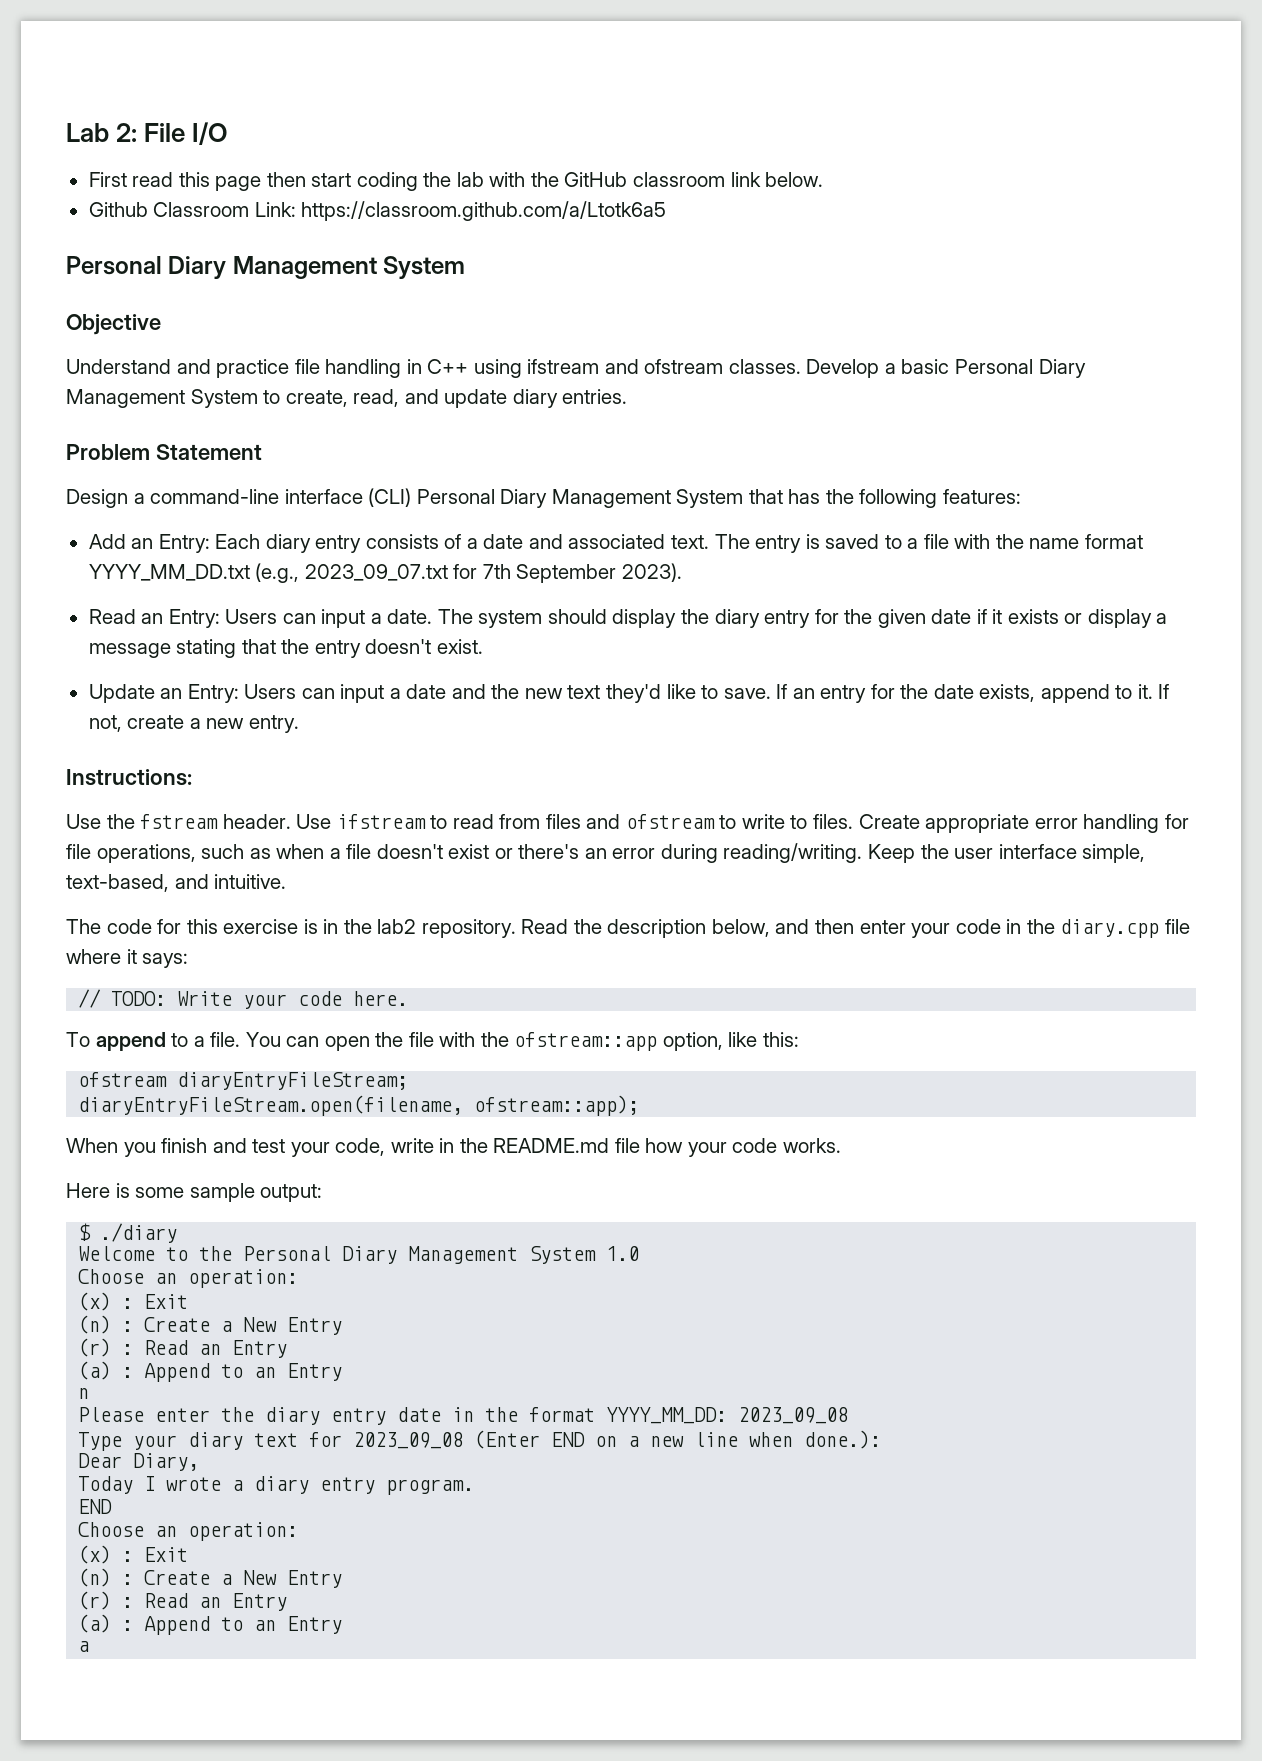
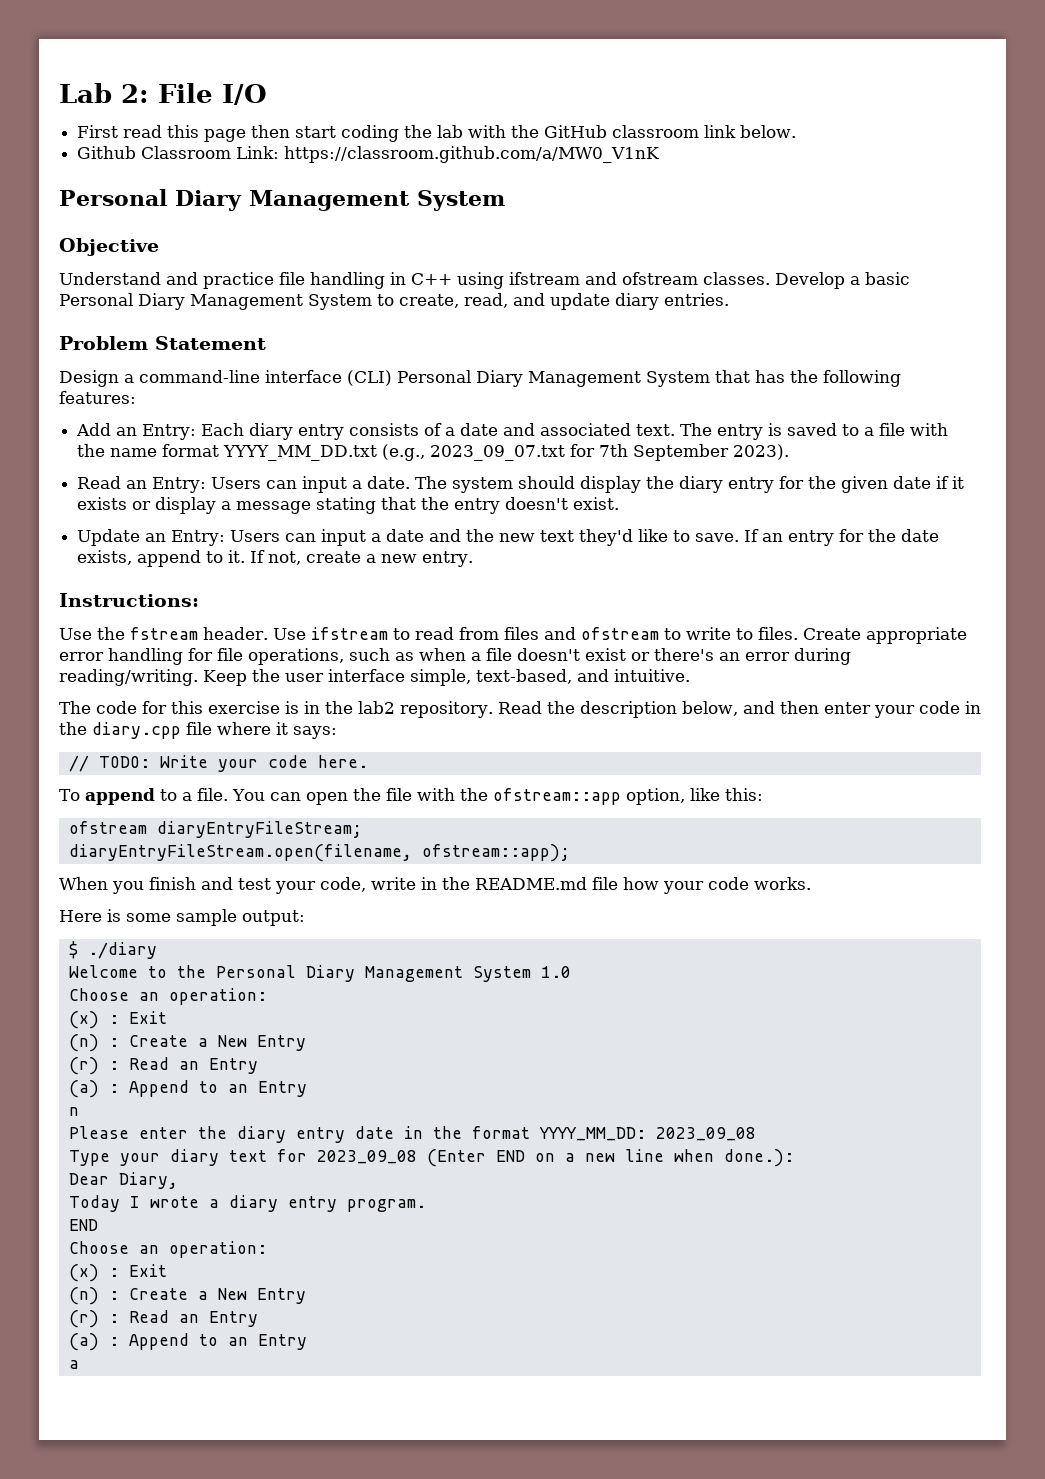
- Github Classroom Link: https://classroom.github.com/a/Ltotk6a5
+ Github Classroom Link: https://classroom.github.com/a/MW0_V1nK

